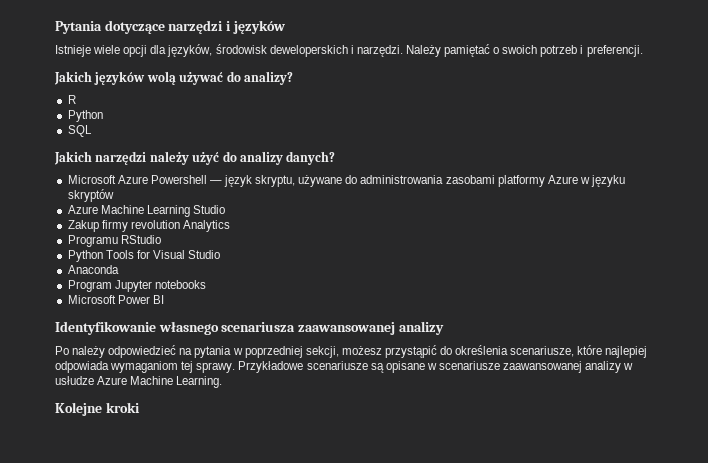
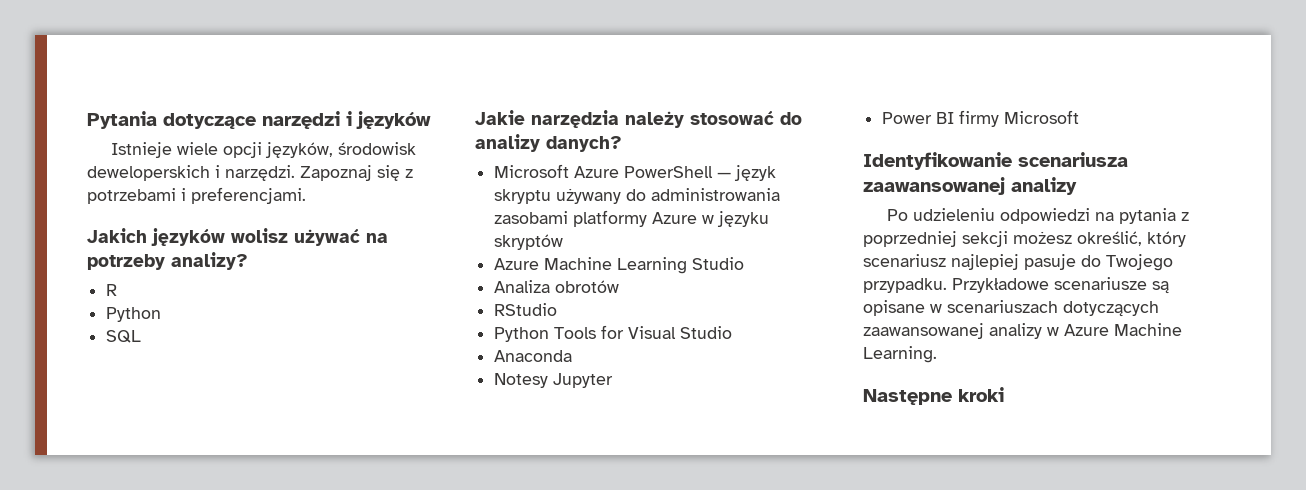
- Istnieje wiele opcji dla języków, środowisk deweloperskich i narzędzi.
+ Istnieje wiele opcji języków, środowisk deweloperskich i narzędzi.
- Należy pamiętać o swoich potrzeb i preferencji.
- Jakich języków wolą używać do analizy?
+ Zapoznaj się z potrzebami i preferencjami.
+ Jakich języków wolisz używać na potrzeby analizy?
- Jakich narzędzi należy użyć do analizy danych?
+ Jakie narzędzia należy stosować do analizy danych?
- Microsoft Azure Powershell — język skryptu, używane do administrowania zasobami platformy Azure w języku skryptów
+ Microsoft Azure PowerShell — język skryptu używany do administrowania zasobami platformy Azure w języku skryptów
- Zakup firmy revolution Analytics
- Programu RStudio
+ Analiza obrotów
+ RStudio
- Program Jupyter notebooks
- Microsoft Power BI
+ Notesy Jupyter
+ Power BI firmy Microsoft
- Identyfikowanie własnego scenariusza zaawansowanej analizy
+ Identyfikowanie scenariusza zaawansowanej analizy
- Po należy odpowiedzieć na pytania w poprzedniej sekcji, możesz przystąpić do określenia scenariusze, które najlepiej odpowiada wymaganiom tej sprawy.
+ Po udzieleniu odpowiedzi na pytania z poprzedniej sekcji możesz określić, który scenariusz najlepiej pasuje do Twojego przypadku.
- Przykładowe scenariusze są opisane w scenariusze zaawansowanej analizy w usłudze Azure Machine Learning.
+ Przykładowe scenariusze są opisane w scenariuszach dotyczących zaawansowanej analizy w Azure Machine Learning.
- Kolejne kroki
+ Następne kroki

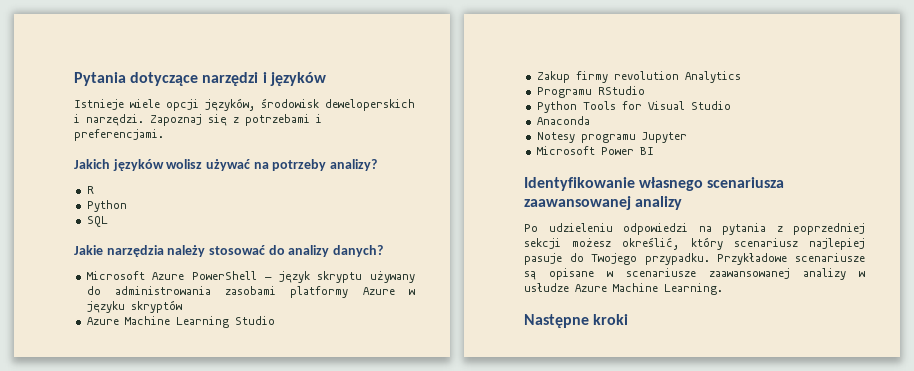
- Analiza obrotów
- RStudio
+ Zakup firmy revolution Analytics
+ Programu RStudio
- Notesy Jupyter
+ Notesy programu Jupyter
- Power BI firmy Microsoft
+ Microsoft Power BI
- Identyfikowanie scenariusza zaawansowanej analizy
+ Identyfikowanie własnego scenariusza zaawansowanej analizy
- Przykładowe scenariusze są opisane w scenariuszach dotyczących zaawansowanej analizy w Azure Machine Learning.
+ Przykładowe scenariusze są opisane w scenariusze zaawansowanej analizy w usłudze Azure Machine Learning.

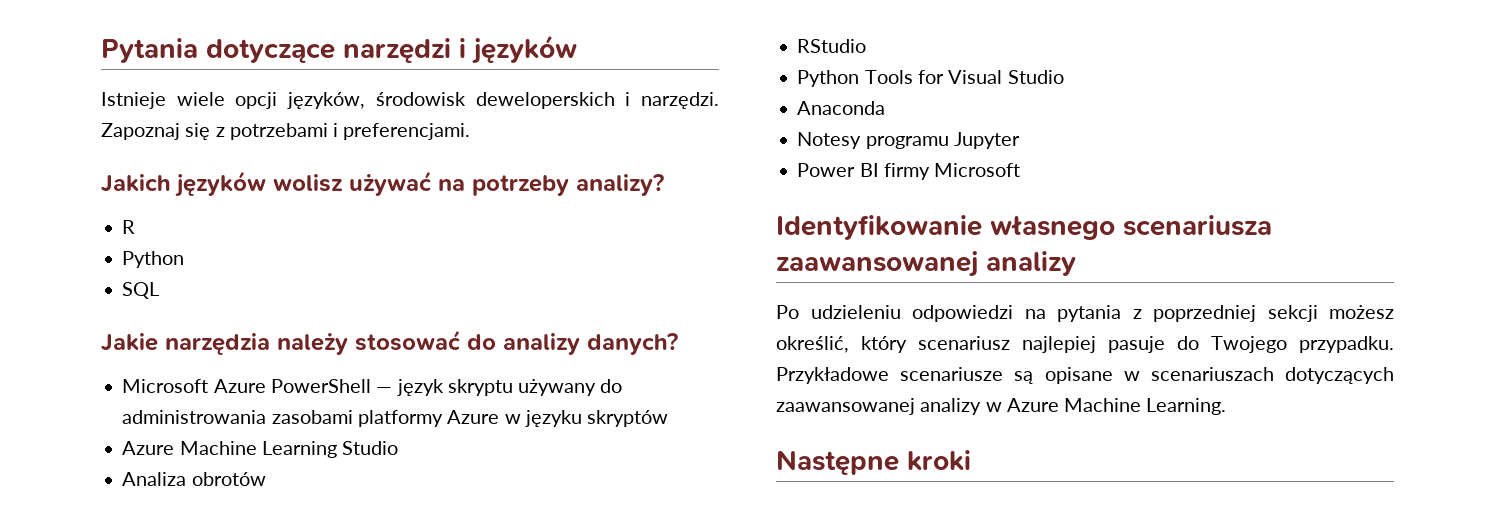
- Zakup firmy revolution Analytics
- Programu RStudio
+ Analiza obrotów
+ RStudio
- Microsoft Power BI
+ Power BI firmy Microsoft
- Przykładowe scenariusze są opisane w scenariusze zaawansowanej analizy w usłudze Azure Machine Learning.
+ Przykładowe scenariusze są opisane w scenariuszach dotyczących zaawansowanej analizy w Azure Machine Learning.

